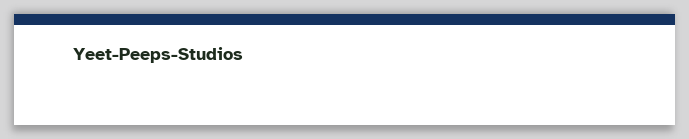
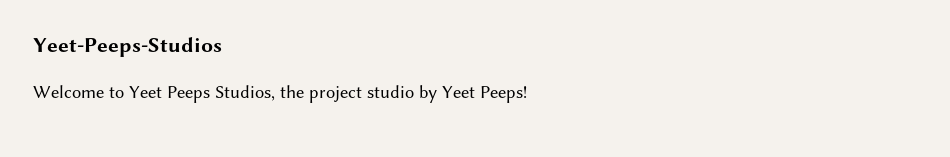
+ Welcome to Yeet Peeps Studios, the project studio by Yeet Peeps!

